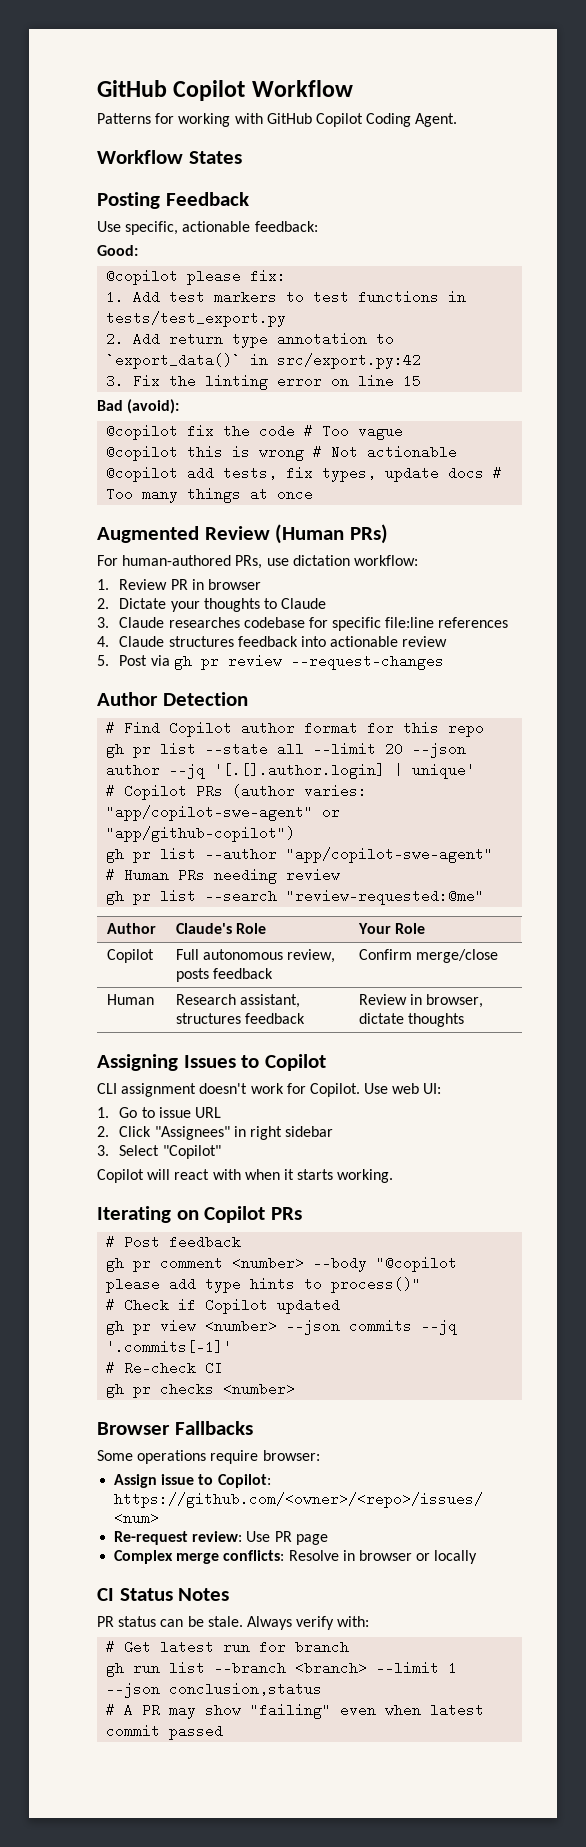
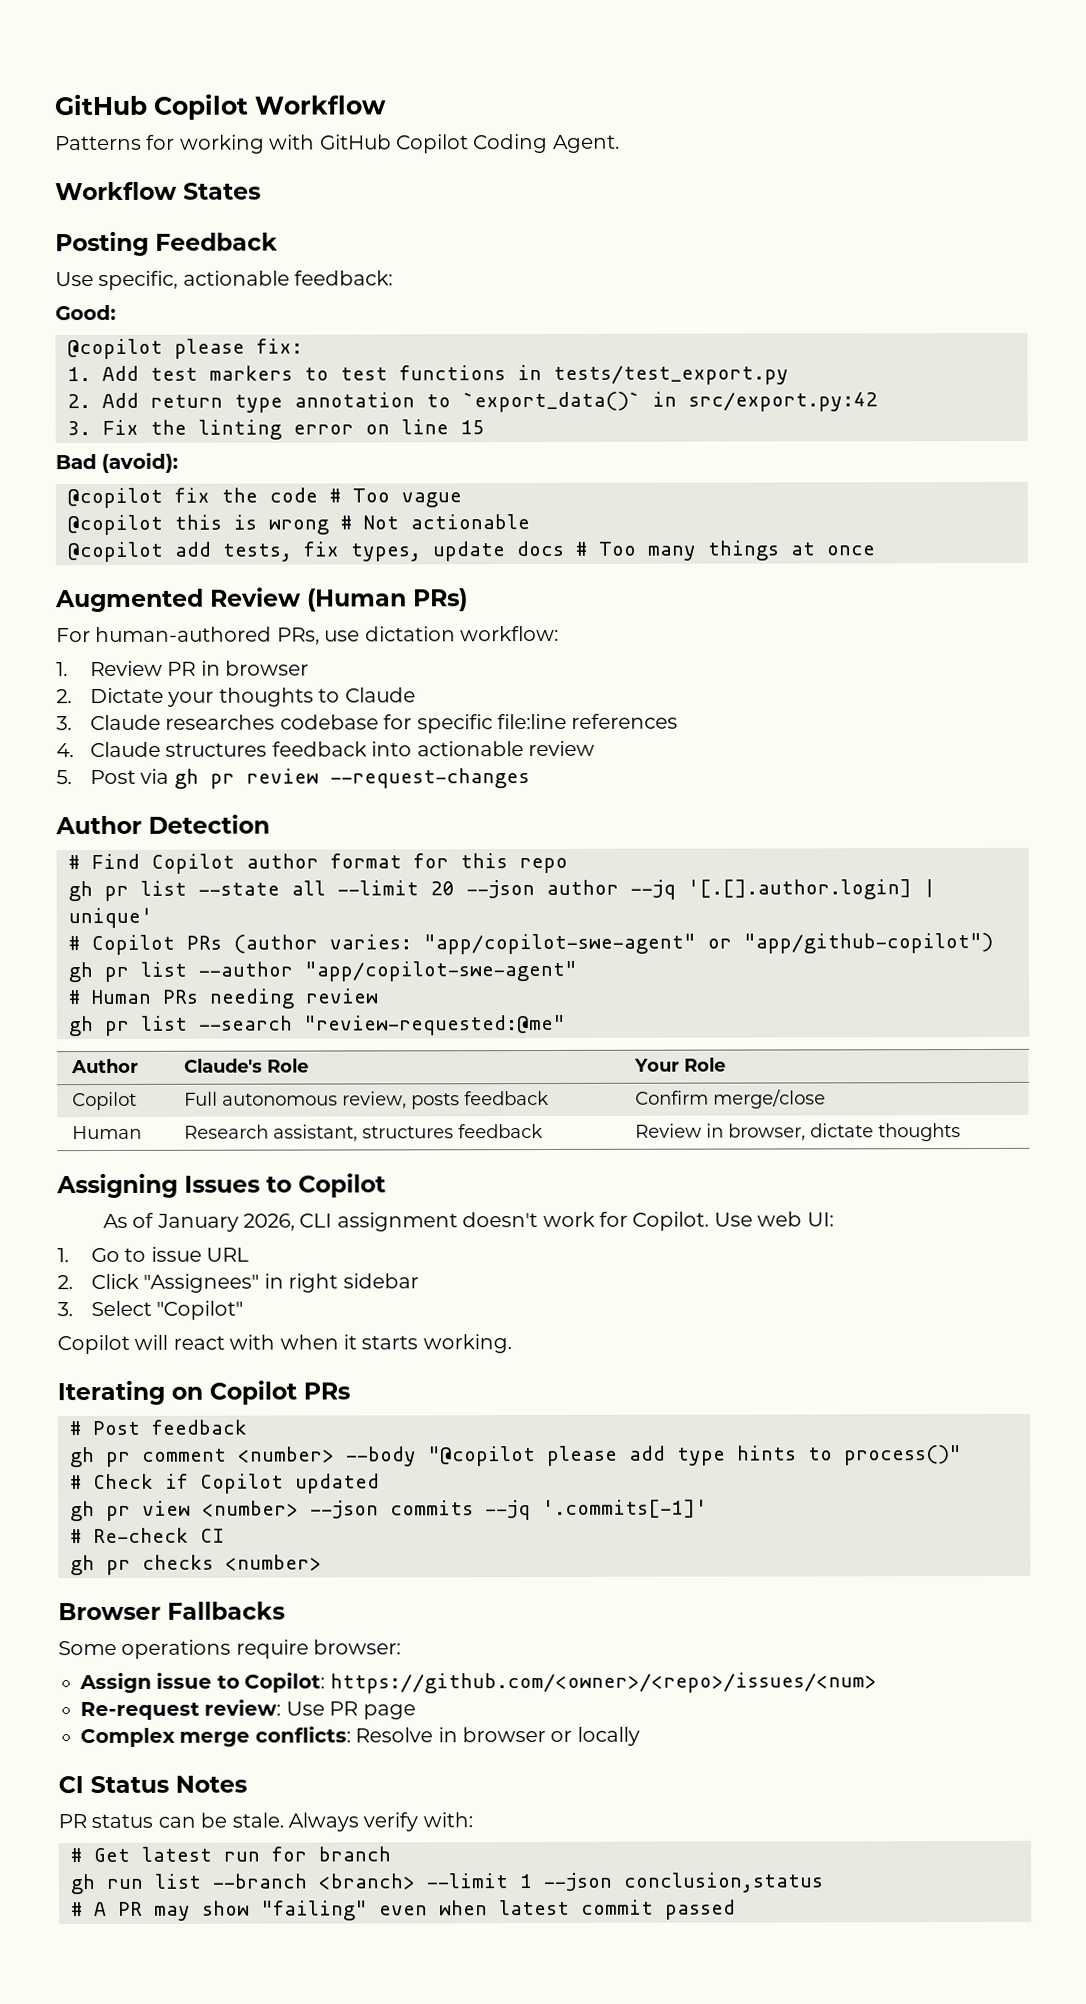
- CLI assignment doesn't work for Copilot.
+ As of January 2026, CLI assignment doesn't work for Copilot.

